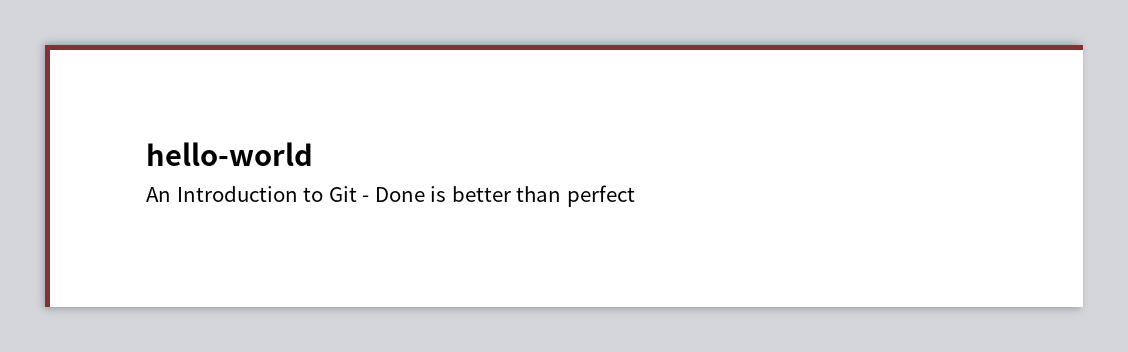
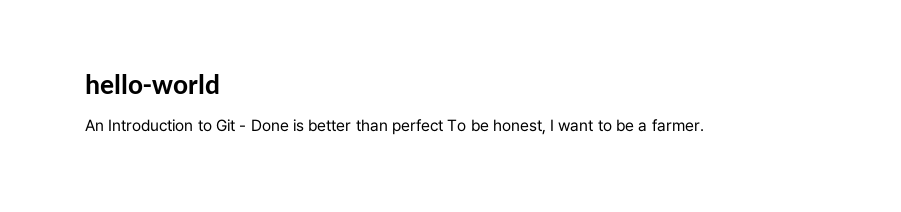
- An Introduction to Git - Done is better than perfect
+ An Introduction to Git - Done is better than perfect To be honest, I want to be a farmer.

